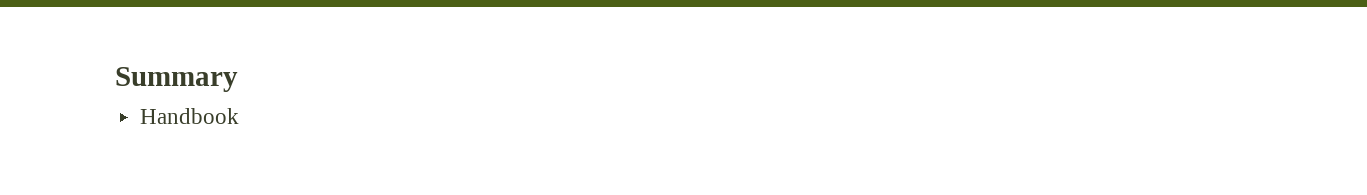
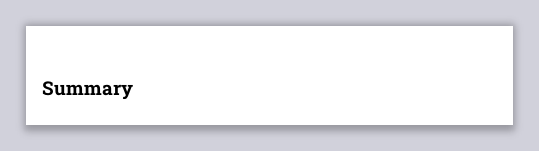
- Handbook

